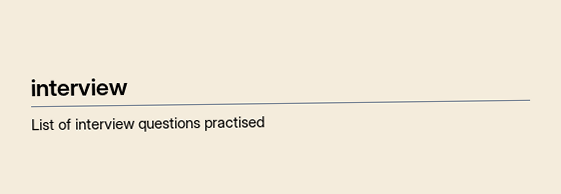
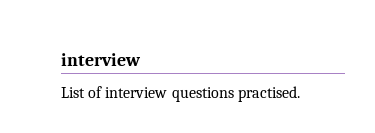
- List of interview questions practised
+ List of interview questions practised.

